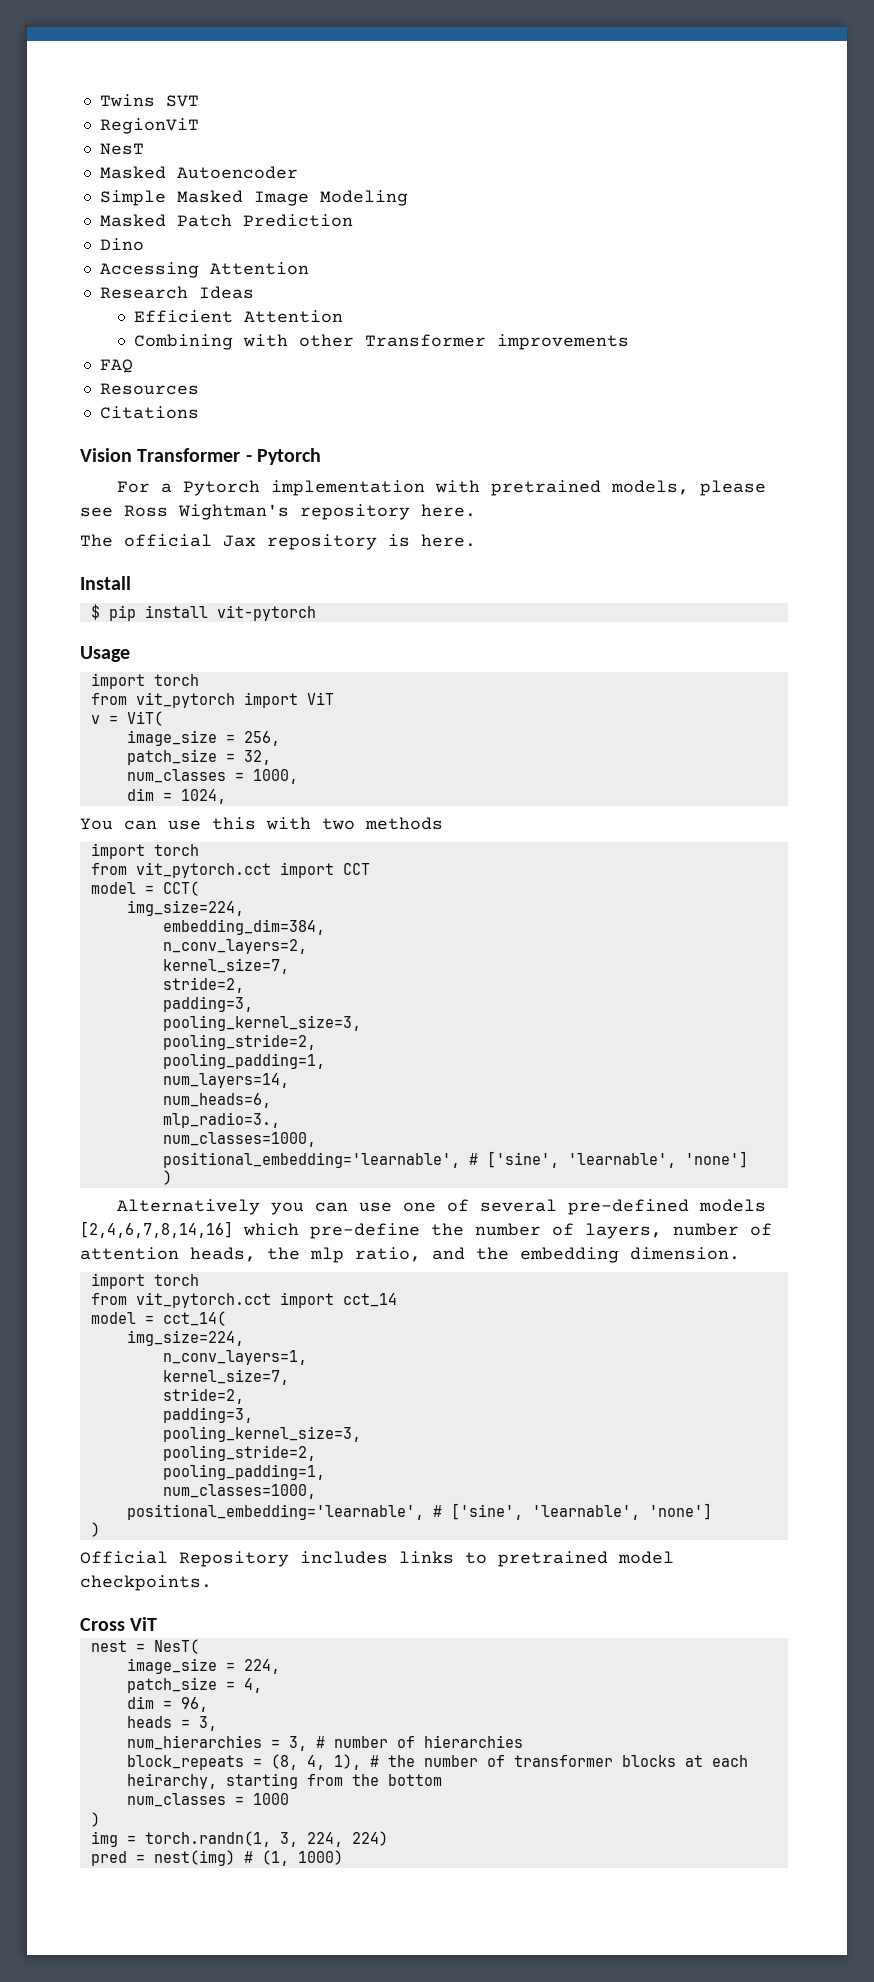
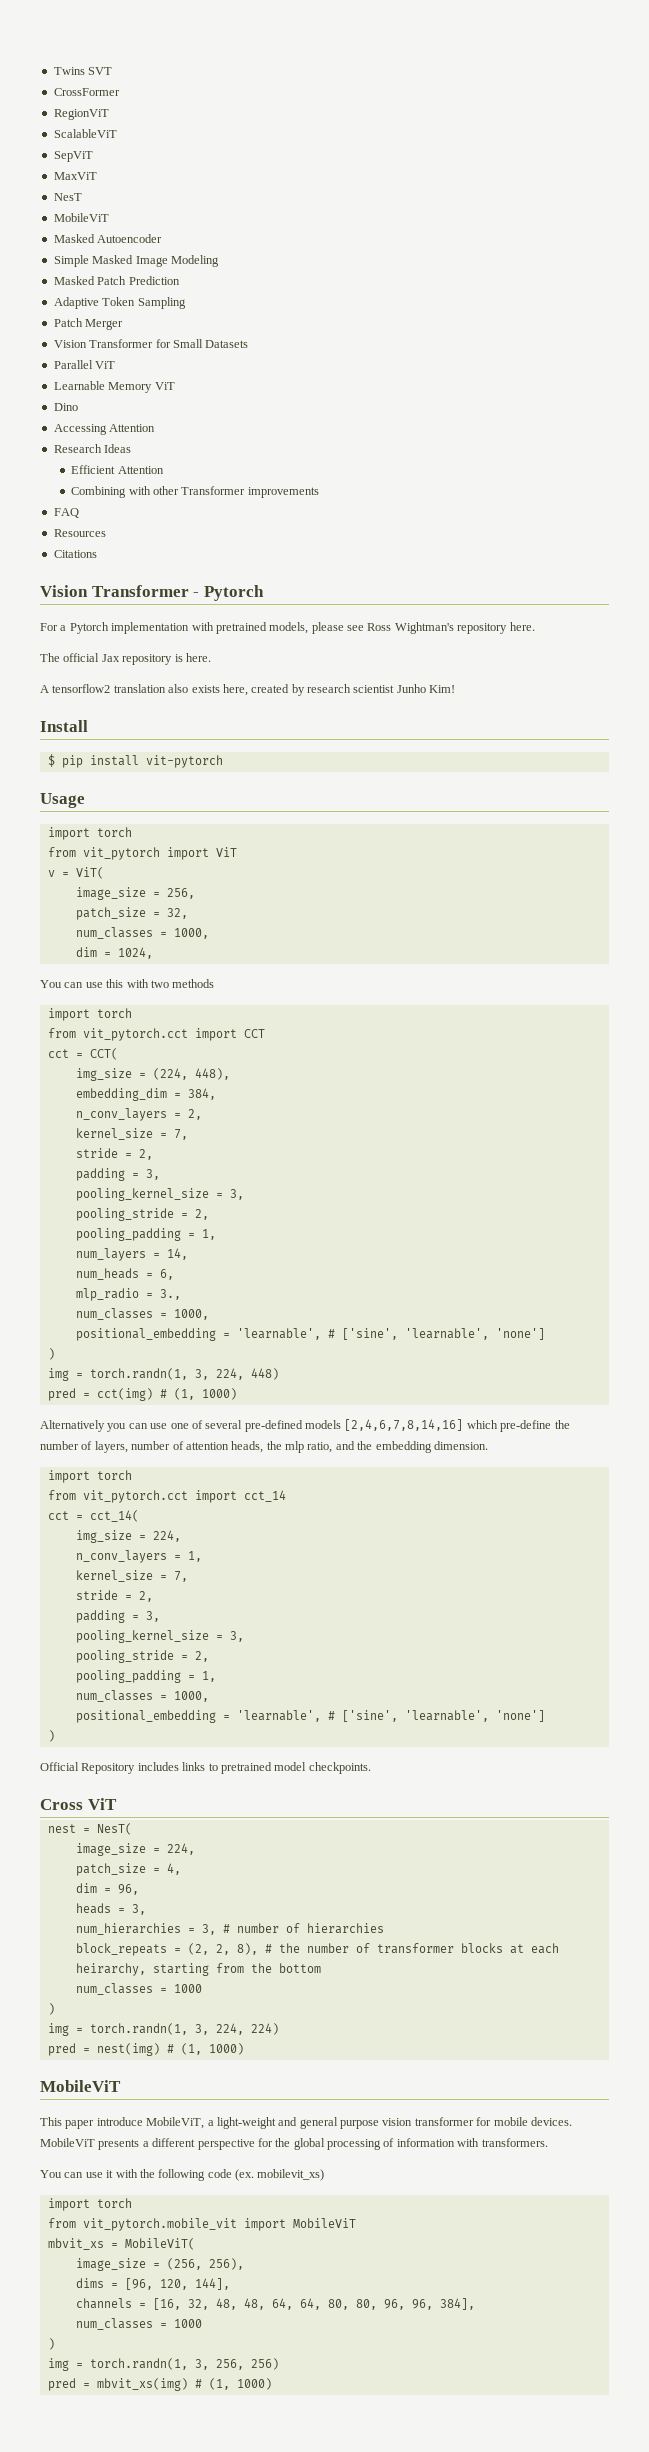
+ CrossFormer
+ ScalableViT
+ SepViT
+ MaxViT
  NesT
+ MobileViT
+ Adaptive Token Sampling
+ Patch Merger
+ Vision Transformer for Small Datasets
+ Parallel ViT
+ Learnable Memory ViT
+ A tensorflow2 translation also exists here, created by research scientist Junho Kim!
- model = CCT(
- img_size=224,
- embedding_dim=384,
- n_conv_layers=2,
- kernel_size=7,
- stride=2,
- padding=3,
- pooling_kernel_size=3,
- pooling_stride=2,
- pooling_padding=1,
- num_layers=14,
- num_heads=6,
- mlp_radio=3.,
- num_classes=1000,
- positional_embedding='learnable', # ['sine', 'learnable', 'none']
+ cct = CCT(
+ img_size = (224, 448),
+ embedding_dim = 384,
+ n_conv_layers = 2,
+ kernel_size = 7,
+ stride = 2,
+ padding = 3,
+ pooling_kernel_size = 3,
+ pooling_stride = 2,
+ pooling_padding = 1,
+ num_layers = 14,
+ num_heads = 6,
+ mlp_radio = 3.,
+ num_classes = 1000,
+ positional_embedding = 'learnable', # ['sine', 'learnable', 'none']
  )
+ img = torch.randn(1, 3, 224, 448)
+ pred = cct(img) # (1, 1000)
- model = cct_14(
- img_size=224,
- n_conv_layers=1,
- kernel_size=7,
- stride=2,
- padding=3,
- pooling_kernel_size=3,
- pooling_stride=2,
- pooling_padding=1,
- num_classes=1000,
- positional_embedding='learnable', # ['sine', 'learnable', 'none']
+ cct = cct_14(
+ img_size = 224,
+ n_conv_layers = 1,
+ kernel_size = 7,
+ stride = 2,
+ padding = 3,
+ pooling_kernel_size = 3,
+ pooling_stride = 2,
+ pooling_padding = 1,
+ num_classes = 1000,
+ positional_embedding = 'learnable', # ['sine', 'learnable', 'none']
- block_repeats = (8, 4, 1), # the number of transformer blocks at each heirarchy, starting from the bottom
+ block_repeats = (2, 2, 8), # the number of transformer blocks at each heirarchy, starting from the bottom
  pred = nest(img) # (1, 1000)
+ MobileViT
+ This paper introduce MobileViT, a light-weight and general purpose vision transformer for mobile devices. MobileViT presents a different perspective for the global processing of information with transformers.
+ You can use it with the following code (ex. mobilevit_xs)
+ import torch
+ from vit_pytorch.mobile_vit import MobileViT
+ mbvit_xs = MobileViT(
+ image_size = (256, 256),
+ dims = [96, 120, 144],
+ channels = [16, 32, 48, 48, 64, 64, 80, 80, 96, 96, 384],
+ num_classes = 1000
+ )
+ img = torch.randn(1, 3, 256, 256)
+ pred = mbvit_xs(img) # (1, 1000)

